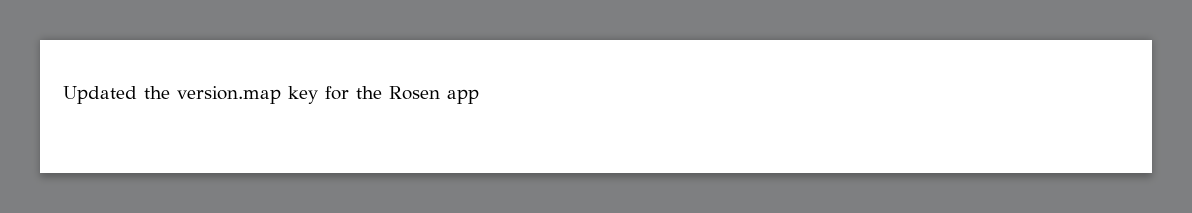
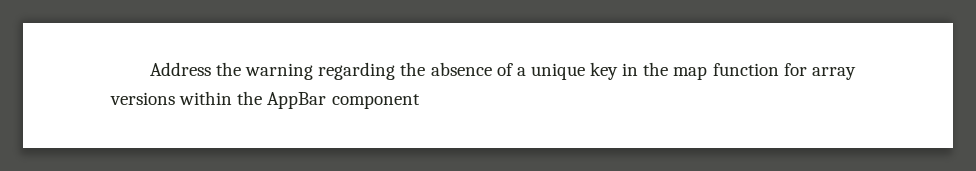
- Updated the version.map key for the Rosen app
+ Address the warning regarding the absence of a unique key in the map function for array versions within the AppBar component

